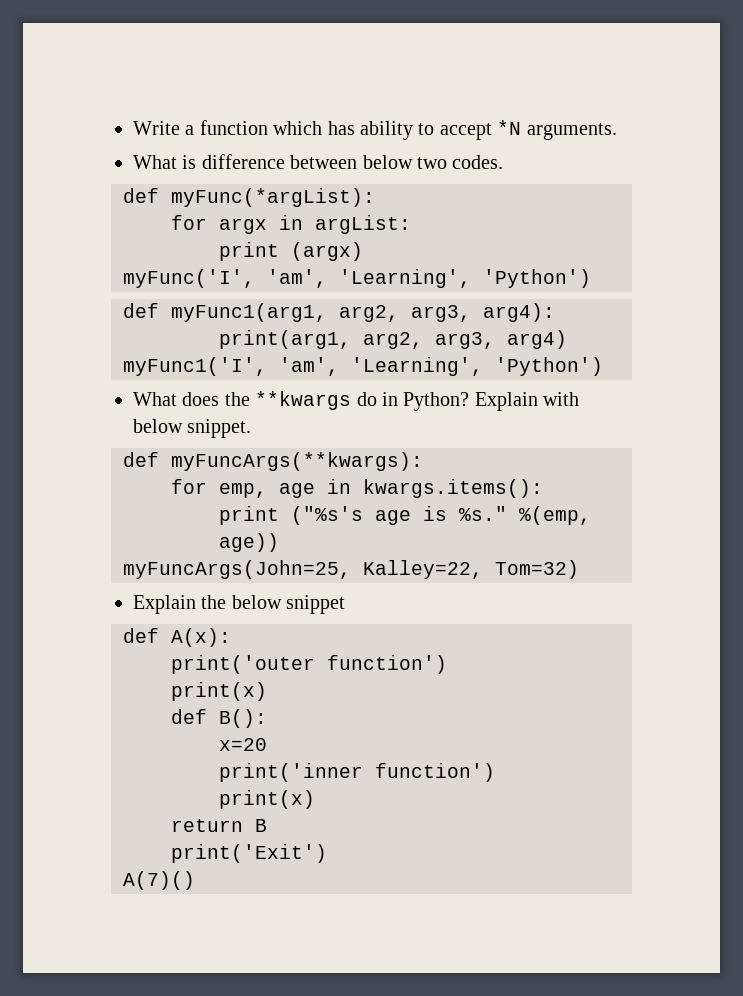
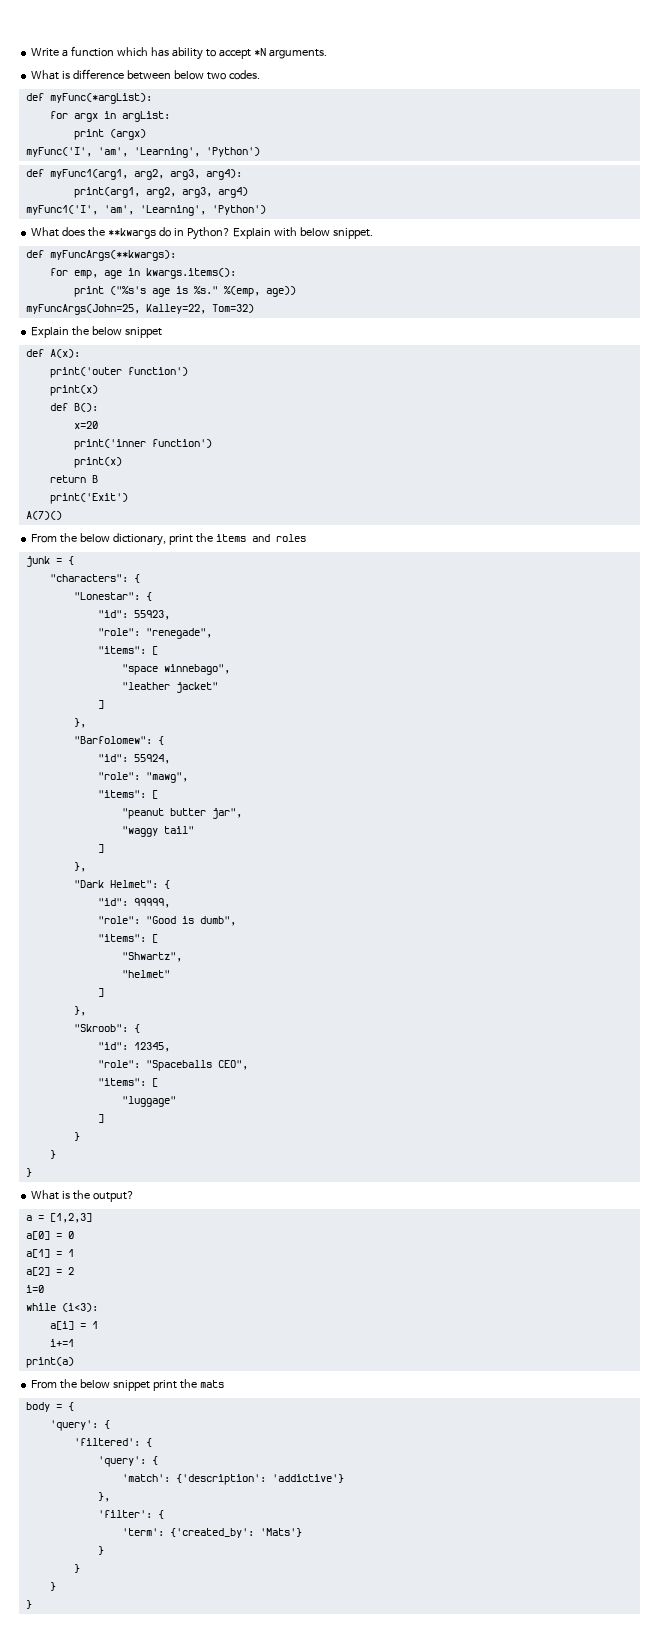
+ From the below dictionary, print the items and roles
+ junk = {
+ "characters": {
+ "Lonestar": {
+ "id": 55923,
+ "role": "renegade",
+ "items": [
+ "space winnebago",
+ "leather jacket"
+ ]
+ },
+ "Barfolomew": {
+ "id": 55924,
+ "role": "mawg",
+ "items": [
+ "peanut butter jar",
+ "waggy tail"
+ ]
+ },
+ "Dark Helmet": {
+ "id": 99999,
+ "role": "Good is dumb",
+ "items": [
+ "Shwartz",
+ "helmet"
+ ]
+ },
+ "Skroob": {
+ "id": 12345,
+ "role": "Spaceballs CEO",
+ "items": [
+ "luggage"
+ ]
+ }
+ }
+ }
+ What is the output?
+ a = [1,2,3]
+ a[0] = 0
+ a[1] = 1
+ a[2] = 2
+ i=0
+ while (i<3):
+ a[i] = 1
+ i+=1
+ print(a)
+ From the below snippet print the mats
+ body = {
+ 'query': {
+ 'filtered': {
+ 'query': {
+ 'match': {'description': 'addictive'}
+ },
+ 'filter': {
+ 'term': {'created_by': 'Mats'}
+ }
+ }
+ }
+ }

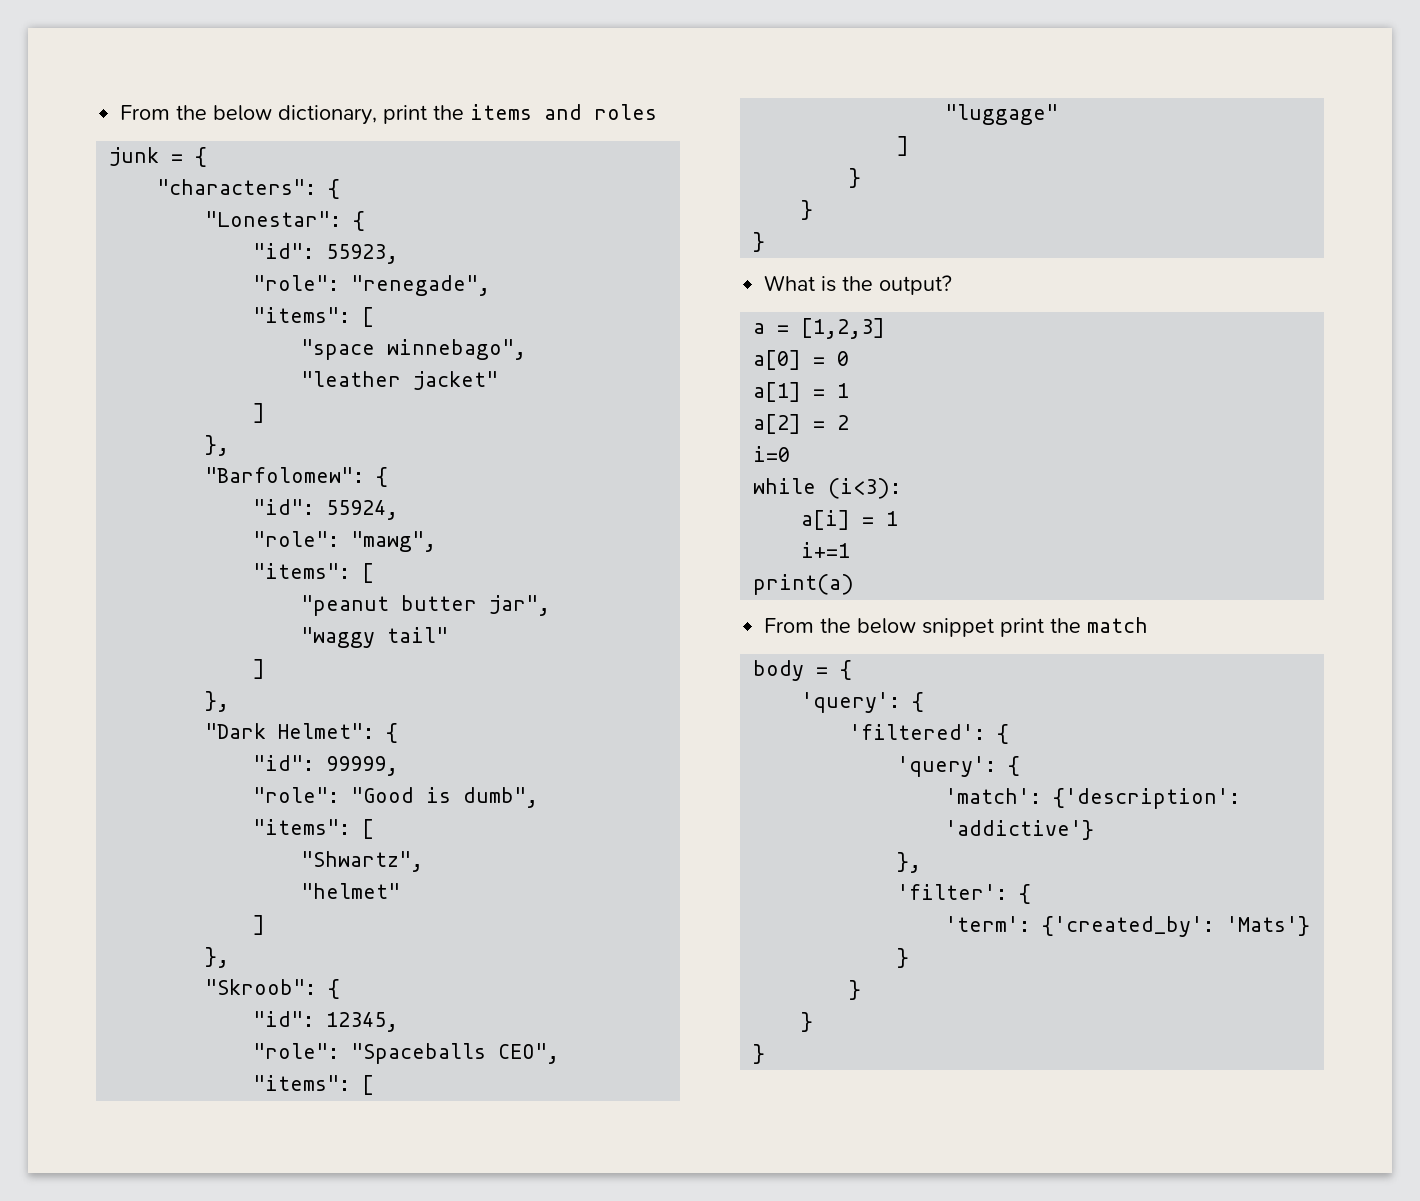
- Write a function which has ability to accept *N arguments.
- What is difference between below two codes.
- def myFunc(*argList):
- for argx in argList:
- print (argx)
- myFunc('I', 'am', 'Learning', 'Python')
- def myFunc1(arg1, arg2, arg3, arg4):
- print(arg1, arg2, arg3, arg4)
- myFunc1('I', 'am', 'Learning', 'Python')
- What does the **kwargs do in Python? Explain with below snippet.
- def myFuncArgs(**kwargs):
- for emp, age in kwargs.items():
- print ("%s's age is %s." %(emp, age))
- myFuncArgs(John=25, Kalley=22, Tom=32)
- Explain the below snippet
- def A(x):
- print('outer function')
- print(x)
- def B():
- x=20
- print('inner function')
- print(x)
- return B
- print('Exit')
- A(7)()
- From the below snippet print the mats
+ From the below snippet print the match

